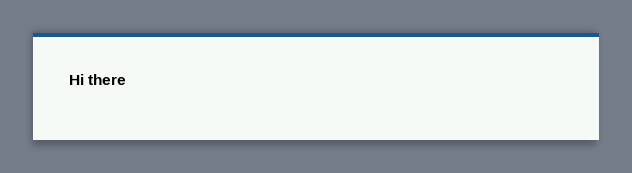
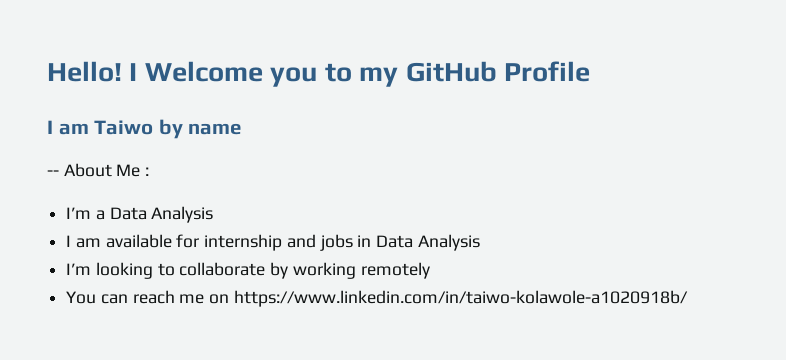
- Hi there
+ Hello! I Welcome you to my GitHub Profile
+ I am Taiwo by name
+ -- About Me :
+ I’m a Data Analysis
+ I am available for internship and jobs in Data Analysis
+ I’m looking to collaborate by working remotely
+ You can reach me on https://www.linkedin.com/in/taiwo-kolawole-a1020918b/

